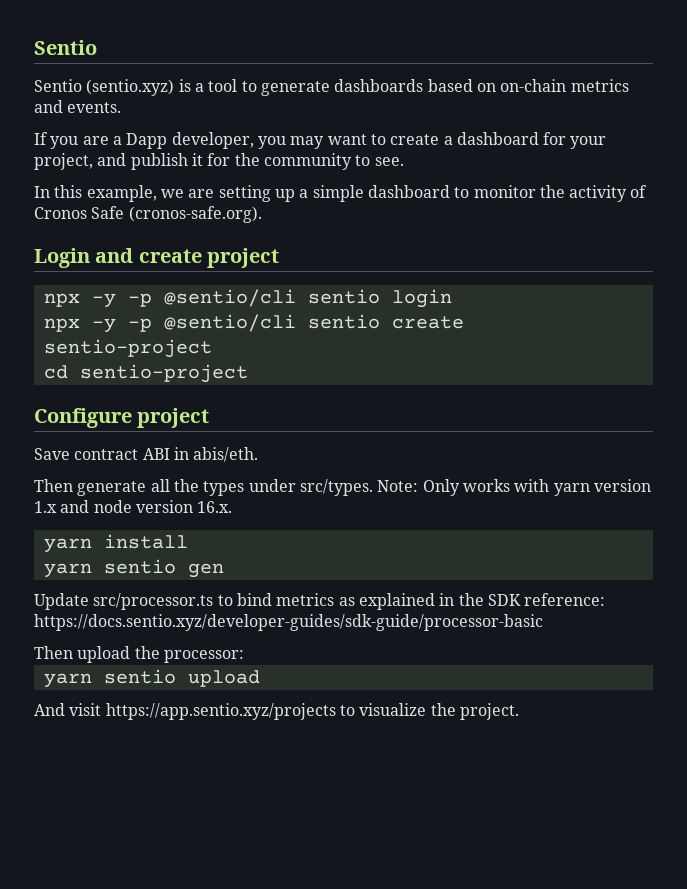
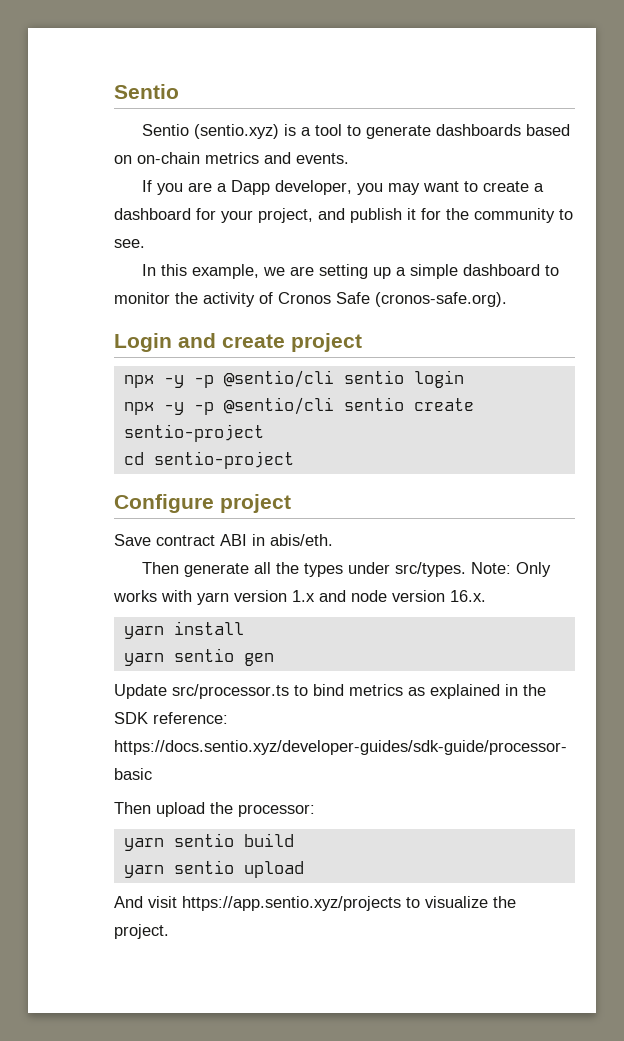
+ yarn sentio build

